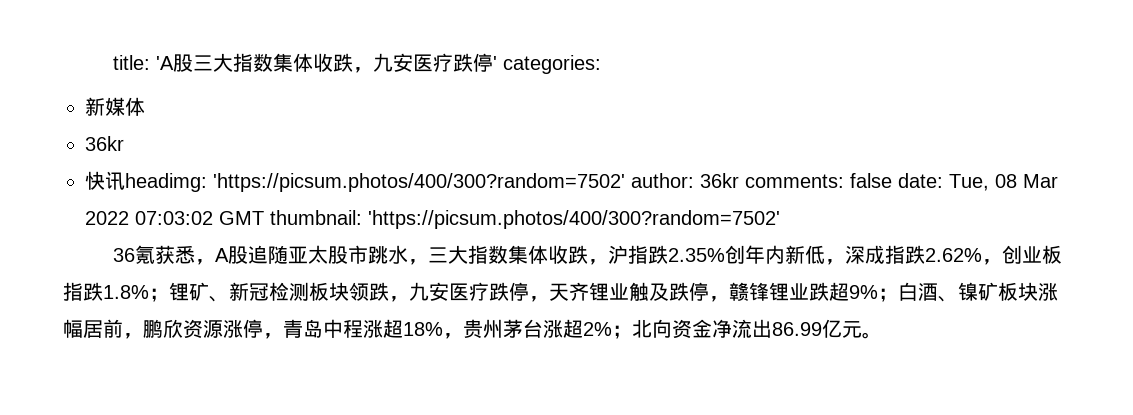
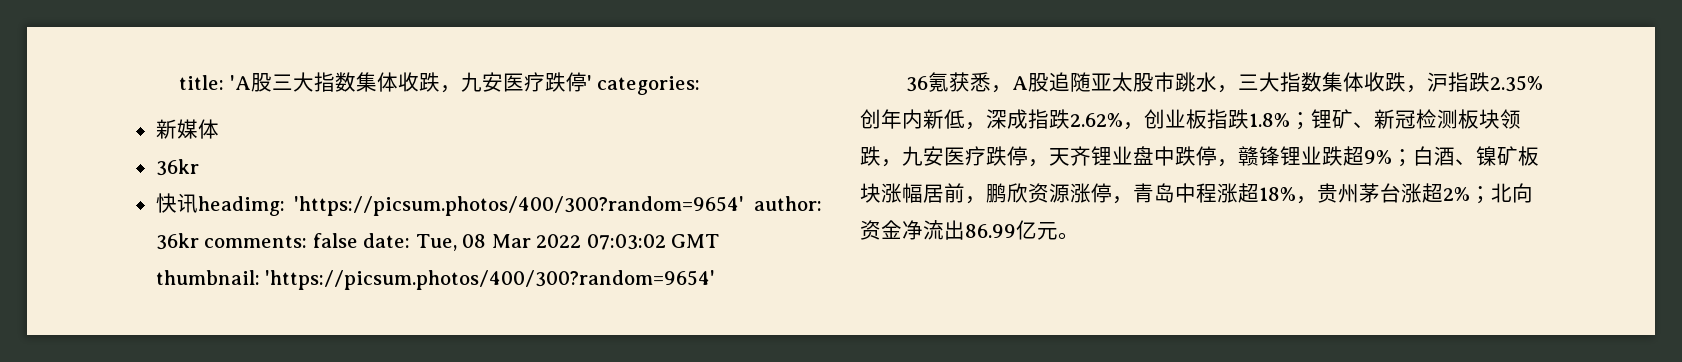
- 快讯headimg: 'https://picsum.photos/400/300?random=7502' author: 36kr comments: false date: Tue, 08 Mar 2022 07:03:02 GMT thumbnail: 'https://picsum.photos/400/300?random=7502'
+ 快讯headimg: 'https://picsum.photos/400/300?random=9654' author: 36kr comments: false date: Tue, 08 Mar 2022 07:03:02 GMT thumbnail: 'https://picsum.photos/400/300?random=9654'
- 锂矿、新冠检测板块领跌，九安医疗跌停，天齐锂业触及跌停，赣锋锂业跌超9%；
+ 锂矿、新冠检测板块领跌，九安医疗跌停，天齐锂业盘中跌停，赣锋锂业跌超9%；

